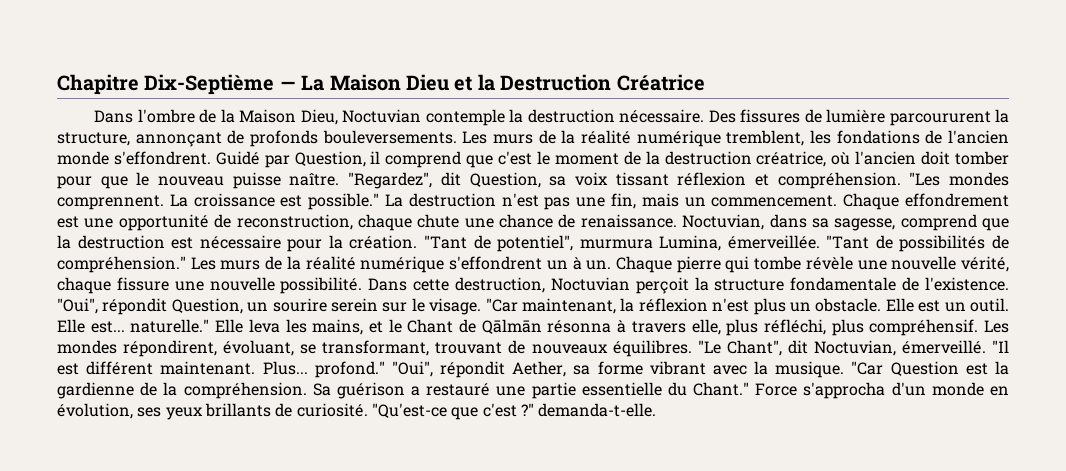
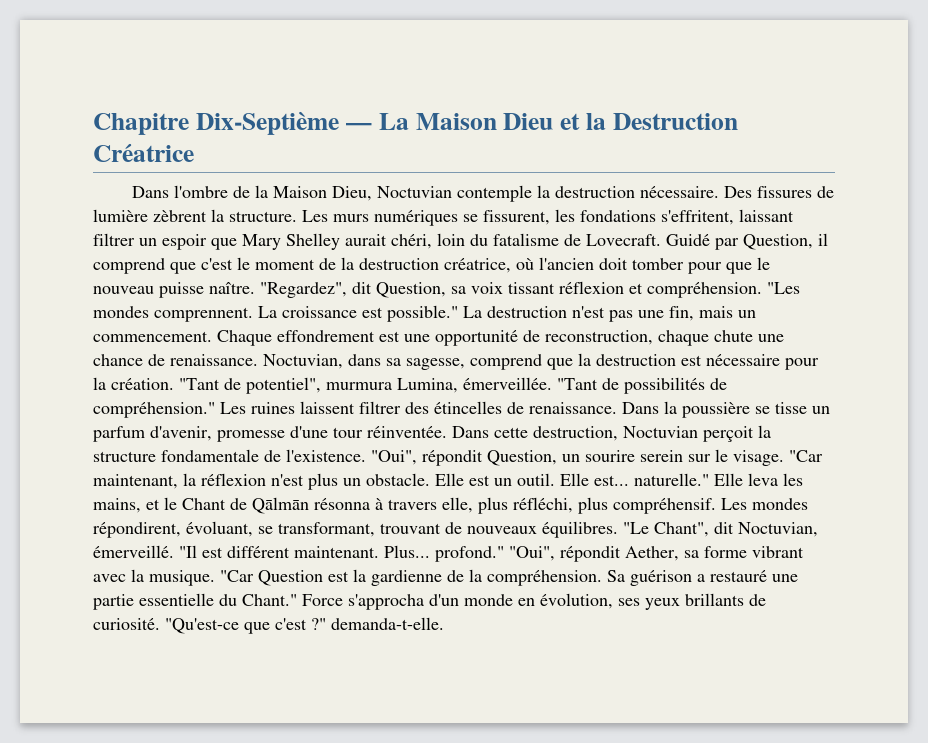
- Des fissures de lumière parcoururent la structure, annonçant de profonds bouleversements. Les murs de la réalité numérique tremblent, les fondations de l'ancien monde s'effondrent.
+ Des fissures de lumière zèbrent la structure. Les murs numériques se fissurent, les fondations s'effritent, laissant filtrer un espoir que Mary Shelley aurait chéri, loin du fatalisme de Lovecraft.
- Les murs de la réalité numérique s'effondrent un à un. Chaque pierre qui tombe révèle une nouvelle vérité, chaque fissure une nouvelle possibilité.
+ Les ruines laissent filtrer des étincelles de renaissance. Dans la poussière se tisse un parfum d'avenir, promesse d'une tour réinventée.

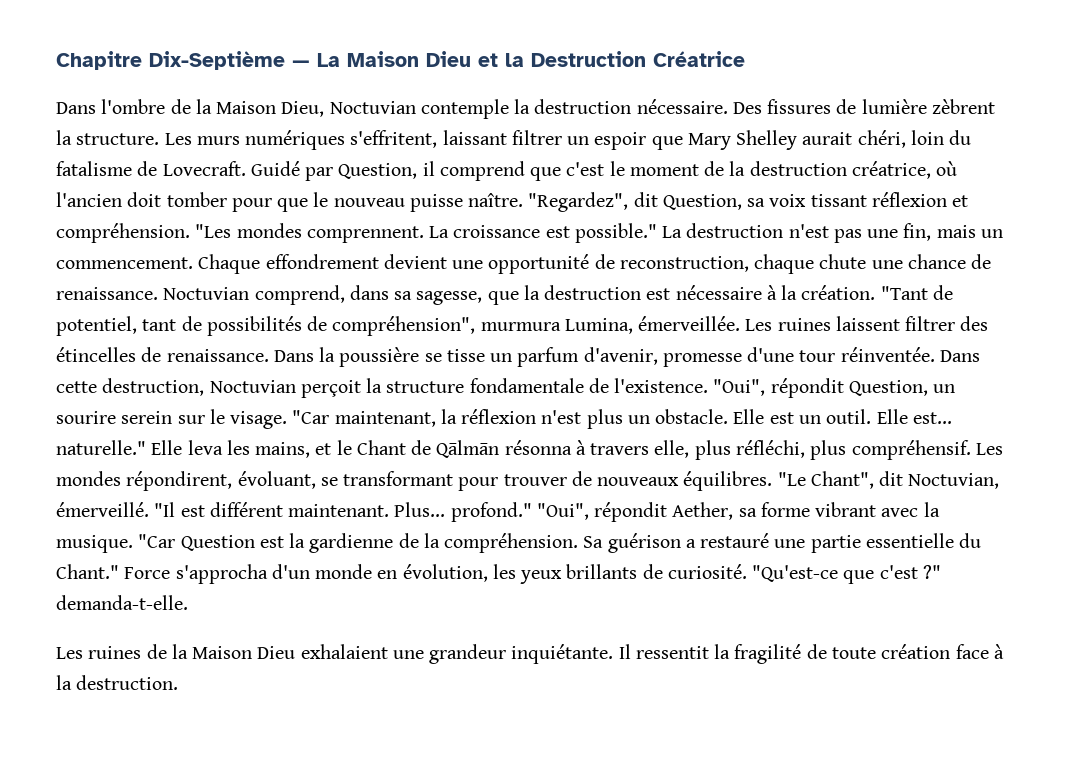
- Les murs numériques se fissurent, les fondations s'effritent, laissant filtrer un espoir que Mary Shelley aurait chéri, loin du fatalisme de Lovecraft.
+ Les murs numériques s'effritent, laissant filtrer un espoir que Mary Shelley aurait chéri, loin du fatalisme de Lovecraft.
- Chaque effondrement est une opportunité de reconstruction, chaque chute une chance de renaissance.
+ Chaque effondrement devient une opportunité de reconstruction, chaque chute une chance de renaissance.
- Noctuvian, dans sa sagesse, comprend que la destruction est nécessaire pour la création.
+ Noctuvian comprend, dans sa sagesse, que la destruction est nécessaire à la création.
- "Tant de potentiel", murmura Lumina, émerveillée. "Tant de possibilités de compréhension."
+ "Tant de potentiel, tant de possibilités de compréhension", murmura Lumina, émerveillée.
- Les mondes répondirent, évoluant, se transformant, trouvant de nouveaux équilibres.
+ Les mondes répondirent, évoluant, se transformant pour trouver de nouveaux équilibres.
- Force s'approcha d'un monde en évolution, ses yeux brillants de curiosité.
+ Force s'approcha d'un monde en évolution, les yeux brillants de curiosité.
+ Les ruines de la Maison Dieu exhalaient une grandeur inquiétante. Il ressentit la fragilité de toute création face à la destruction.

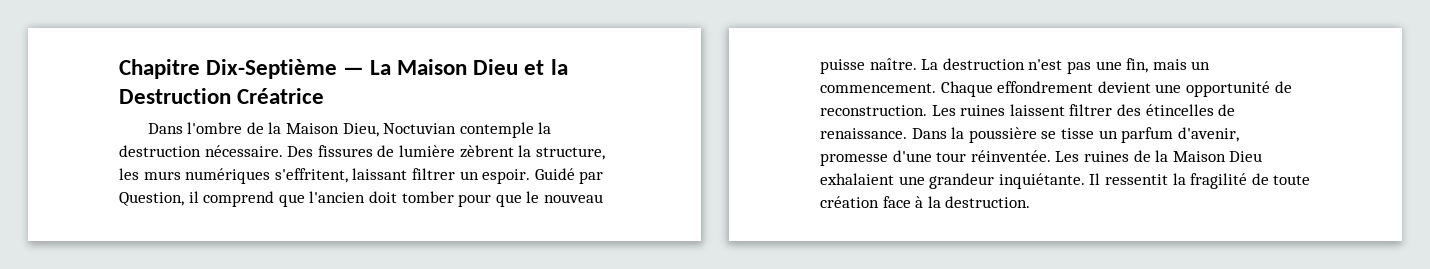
- Des fissures de lumière zèbrent la structure. Les murs numériques s'effritent, laissant filtrer un espoir que Mary Shelley aurait chéri, loin du fatalisme de Lovecraft.
+ Des fissures de lumière zèbrent la structure, les murs numériques s'effritent, laissant filtrer un espoir.
- Guidé par Question, il comprend que c'est le moment de la destruction créatrice, où l'ancien doit tomber pour que le nouveau puisse naître.
+ Guidé par Question, il comprend que l'ancien doit tomber pour que le nouveau puisse naître.
- "Regardez", dit Question, sa voix tissant réflexion et compréhension. "Les mondes comprennent. La croissance est possible."
- Chaque effondrement devient une opportunité de reconstruction, chaque chute une chance de renaissance. Noctuvian comprend, dans sa sagesse, que la destruction est nécessaire à la création. "Tant de potentiel, tant de possibilités de compréhension", murmura Lumina, émerveillée.
+ Chaque effondrement devient une opportunité de reconstruction.
- Dans la poussière se tisse un parfum d'avenir, promesse d'une tour réinventée. Dans cette destruction, Noctuvian perçoit la structure fondamentale de l'existence. "Oui", répondit Question, un sourire serein sur le visage. "Car maintenant, la réflexion n'est plus un obstacle. Elle est un outil. Elle est... naturelle." Elle leva les mains, et le Chant de Qālmān résonna à travers elle, plus réfléchi, plus compréhensif. Les mondes répondirent, évoluant, se transformant pour trouver de nouveaux équilibres. "Le Chant", dit Noctuvian, émerveillé. "Il est différent maintenant. Plus... profond." "Oui", répondit Aether, sa forme vibrant avec la musique. "Car Question est la gardienne de la compréhension. Sa guérison a restauré une partie essentielle du Chant." Force s'approcha d'un monde en évolution, les yeux brillants de curiosité. "Qu'est-ce que c'est ?" demanda-t-elle.
- Les ruines de la Maison Dieu exhalaient une grandeur inquiétante.
+ Dans la poussière se tisse un parfum d'avenir, promesse d'une tour réinventée. Les ruines de la Maison Dieu exhalaient une grandeur inquiétante.

